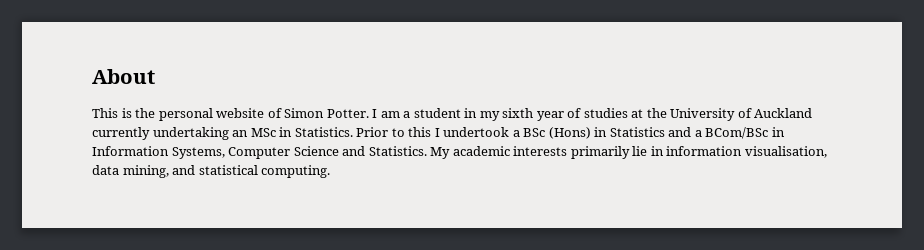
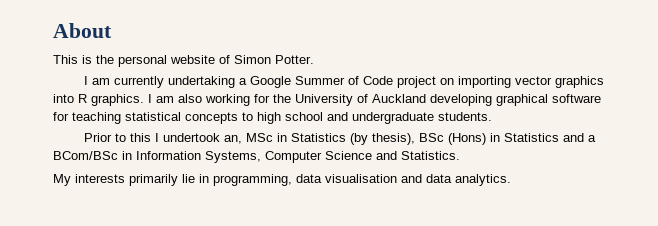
- This is the personal website of Simon Potter. I am a student in my sixth year of studies at the University of Auckland currently undertaking an MSc in Statistics. Prior to this I undertook a BSc (Hons) in Statistics and a BCom/BSc in Information Systems, Computer Science and Statistics. My academic interests primarily lie in information visualisation, data mining, and statistical computing.
+ This is the personal website of Simon Potter.
+ I am currently undertaking a Google Summer of Code project on importing vector graphics into R graphics. I am also working for the University of Auckland developing graphical software for teaching statistical concepts to high school and undergraduate students.
+ Prior to this I undertook an, MSc in Statistics (by thesis), BSc (Hons) in Statistics and a BCom/BSc in Information Systems, Computer Science and Statistics.
+ My interests primarily lie in programming, data visualisation and data analytics.

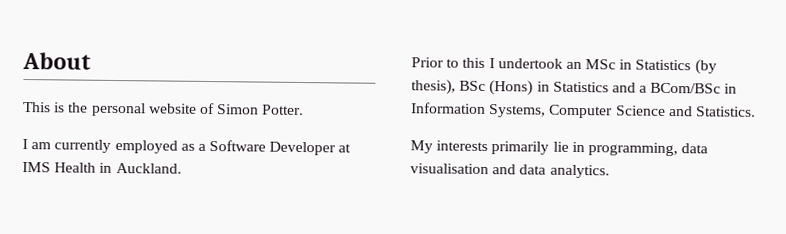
- I am currently undertaking a Google Summer of Code project on importing vector graphics into R graphics. I am also working for the University of Auckland developing graphical software for teaching statistical concepts to high school and undergraduate students.
+ I am currently employed as a Software Developer at IMS Health in Auckland.
- Prior to this I undertook an, MSc in Statistics (by thesis), BSc (Hons) in Statistics and a BCom/BSc in Information Systems, Computer Science and Statistics.
+ Prior to this I undertook an MSc in Statistics (by thesis), BSc (Hons) in Statistics and a BCom/BSc in Information Systems, Computer Science and Statistics.

